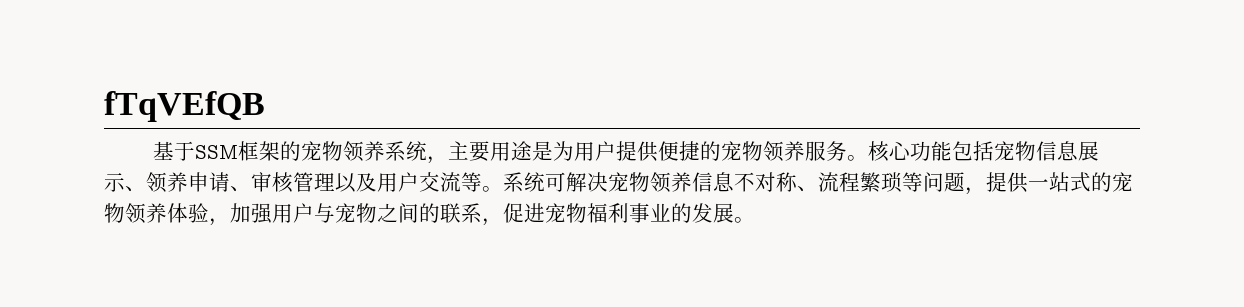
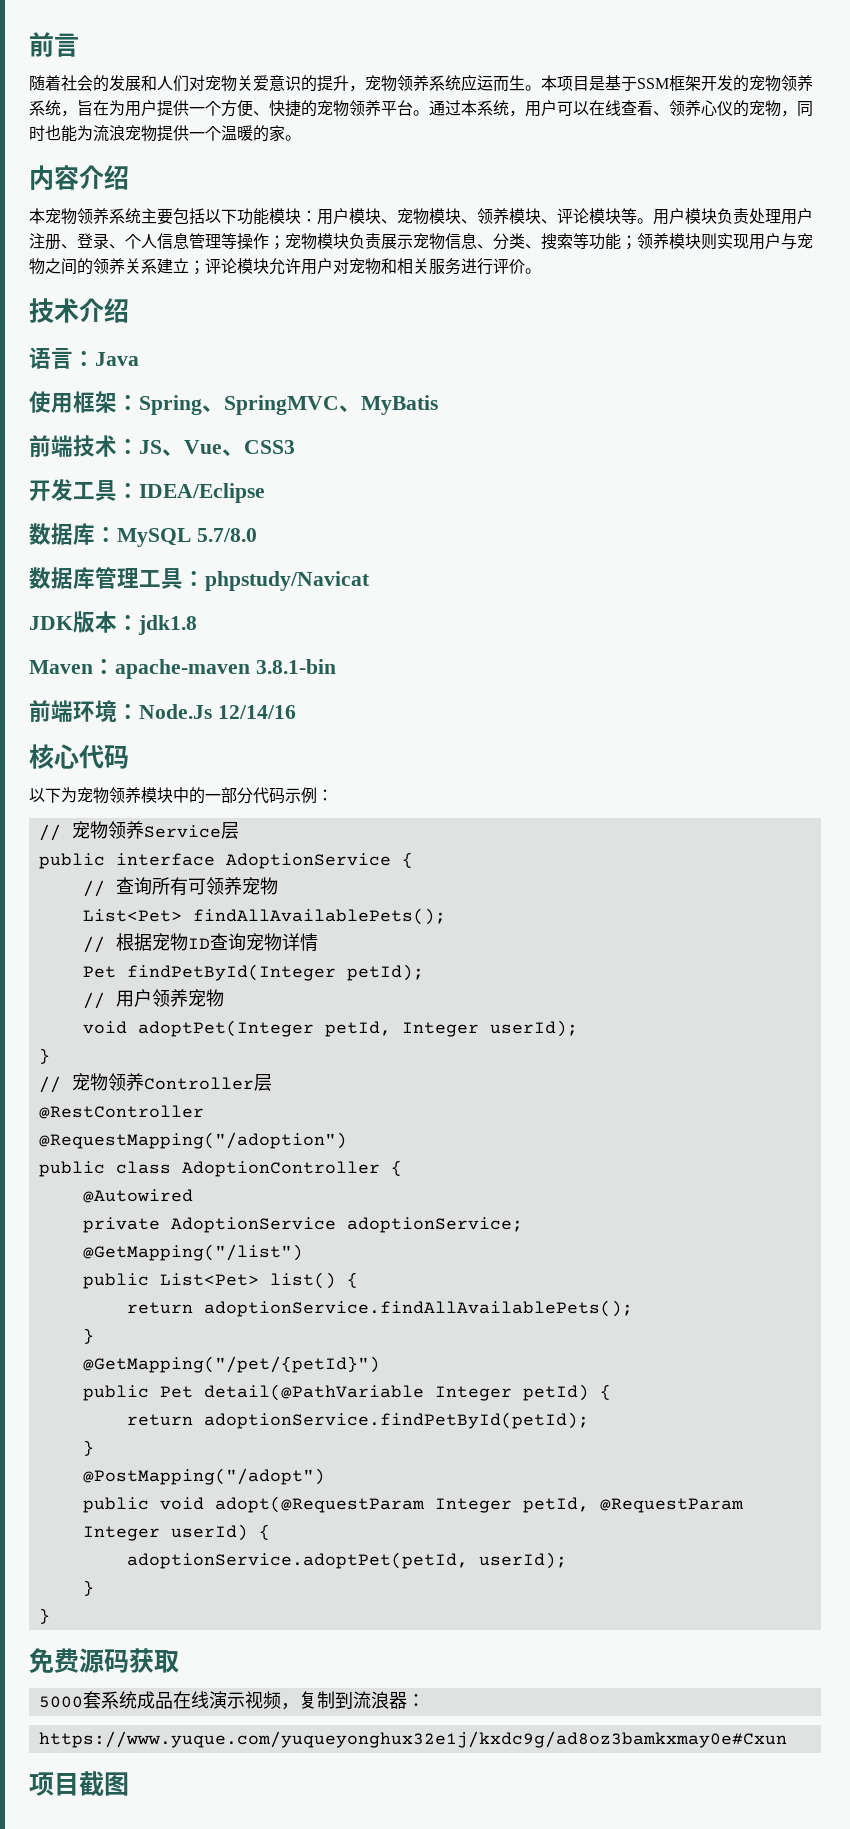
- fTqVEfQB
- 基于SSM框架的宠物领养系统，主要用途是为用户提供便捷的宠物领养服务。核心功能包括宠物信息展示、领养申请、审核管理以及用户交流等。系统可解决宠物领养信息不对称、流程繁琐等问题，提供一站式的宠物领养体验，加强用户与宠物之间的联系，促进宠物福利事业的发展。
+ 前言
+ 随着社会的发展和人们对宠物关爱意识的提升，宠物领养系统应运而生。本项目是基于SSM框架开发的宠物领养系统，旨在为用户提供一个方便、快捷的宠物领养平台。通过本系统，用户可以在线查看、领养心仪的宠物，同时也能为流浪宠物提供一个温暖的家。
+ 内容介绍
+ 本宠物领养系统主要包括以下功能模块：用户模块、宠物模块、领养模块、评论模块等。用户模块负责处理用户注册、登录、个人信息管理等操作；宠物模块负责展示宠物信息、分类、搜索等功能；领养模块则实现用户与宠物之间的领养关系建立；评论模块允许用户对宠物和相关服务进行评价。
+ 技术介绍
+ 语言：Java
+ 使用框架：Spring、SpringMVC、MyBatis
+ 前端技术：JS、Vue、CSS3
+ 开发工具：IDEA/Eclipse
+ 数据库：MySQL 5.7/8.0
+ 数据库管理工具：phpstudy/Navicat
+ JDK版本：jdk1.8
+ Maven：apache-maven 3.8.1-bin
+ 前端环境：Node.Js 12/14/16
+ 核心代码
+ 以下为宠物领养模块中的一部分代码示例：
+ // 宠物领养Service层
+ public interface AdoptionService {
+ // 查询所有可领养宠物
+ List<Pet> findAllAvailablePets();
+ // 根据宠物ID查询宠物详情
+ Pet findPetById(Integer petId);
+ // 用户领养宠物
+ void adoptPet(Integer petId, Integer userId);
+ }
+ // 宠物领养Controller层
+ @RestController
+ @RequestMapping("/adoption")
+ public class AdoptionController {
+ @Autowired
+ private AdoptionService adoptionService;
+ @GetMapping("/list")
+ public List<Pet> list() {
+ return adoptionService.findAllAvailablePets();
+ }
+ @GetMapping("/pet/{petId}")
+ public Pet detail(@PathVariable Integer petId) {
+ return adoptionService.findPetById(petId);
+ }
+ @PostMapping("/adopt")
+ public void adopt(@RequestParam Integer petId, @RequestParam Integer userId) {
+ adoptionService.adoptPet(petId, userId);
+ }
+ }
+ 免费源码获取
+ 5000套系统成品在线演示视频，复制到流浪器：
+ https://www.yuque.com/yuqueyonghux32e1j/kxdc9g/ad8oz3bamkxmay0e#Cxun
+ 项目截图

